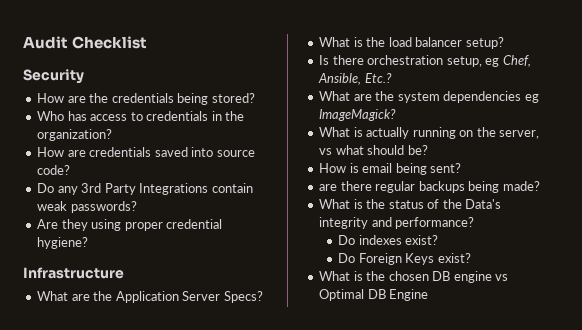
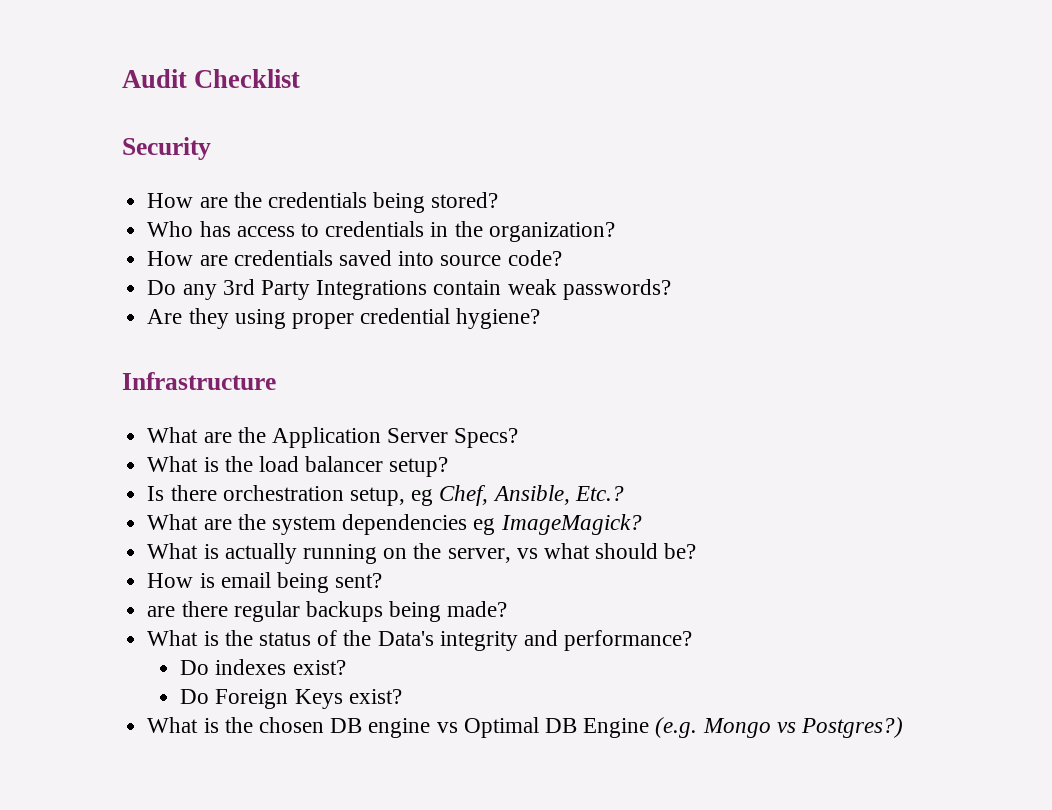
- What is the chosen DB engine vs Optimal DB Engine
+ What is the chosen DB engine vs Optimal DB Engine (e.g. Mongo vs Postgres?)

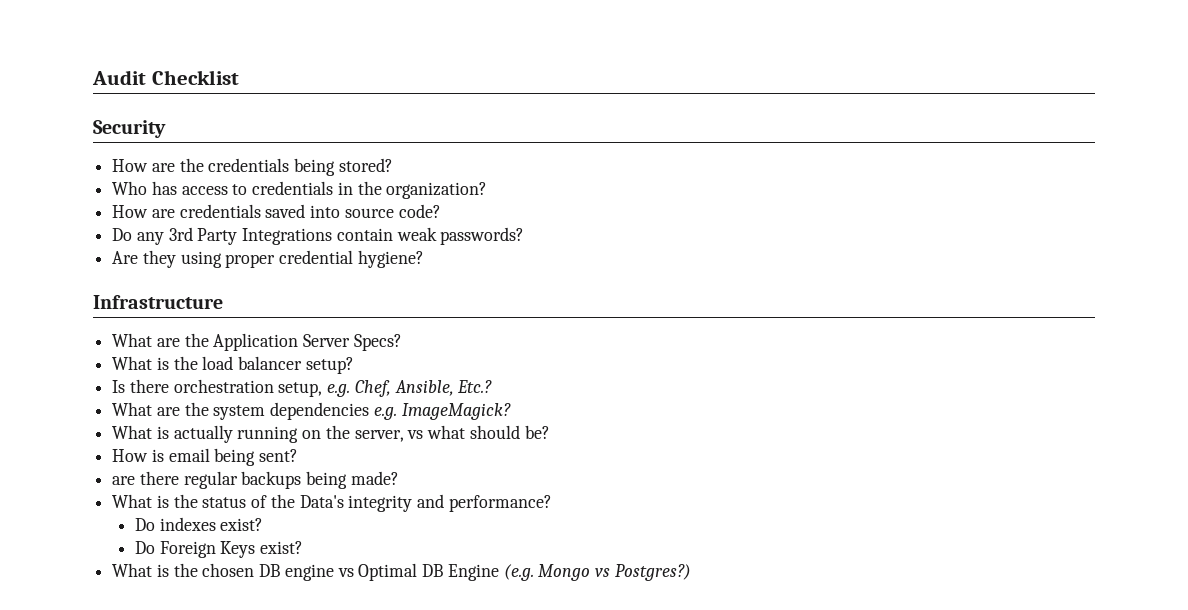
- Is there orchestration setup, eg Chef, Ansible, Etc.?
+ Is there orchestration setup, e.g. Chef, Ansible, Etc.?
- What are the system dependencies eg ImageMagick?
+ What are the system dependencies e.g. ImageMagick?

